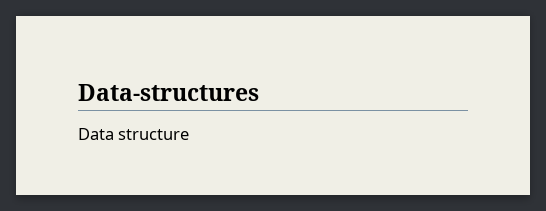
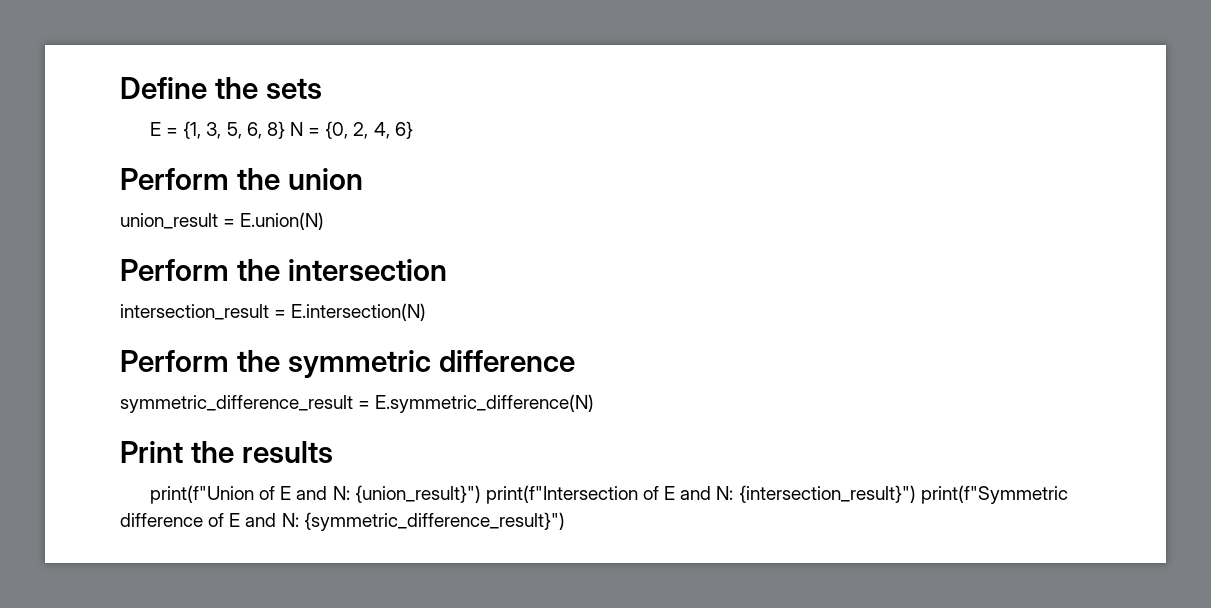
- Data-structures
- Data structure
+ Define the sets
+ E = {1, 3, 5, 6, 8} N = {0, 2, 4, 6}
+ Perform the union
+ union_result = E.union(N)
+ Perform the intersection
+ intersection_result = E.intersection(N)
+ Perform the symmetric difference
+ symmetric_difference_result = E.symmetric_difference(N)
+ Print the results
+ print(f"Union of E and N: {union_result}") print(f"Intersection of E and N: {intersection_result}") print(f"Symmetric difference of E and N: {symmetric_difference_result}")

